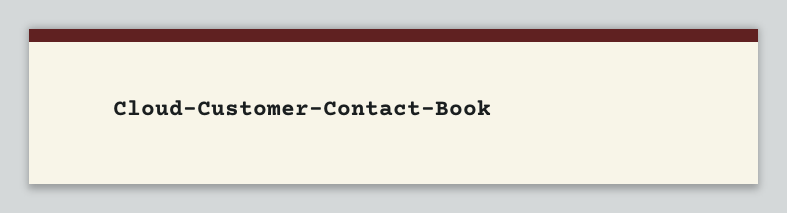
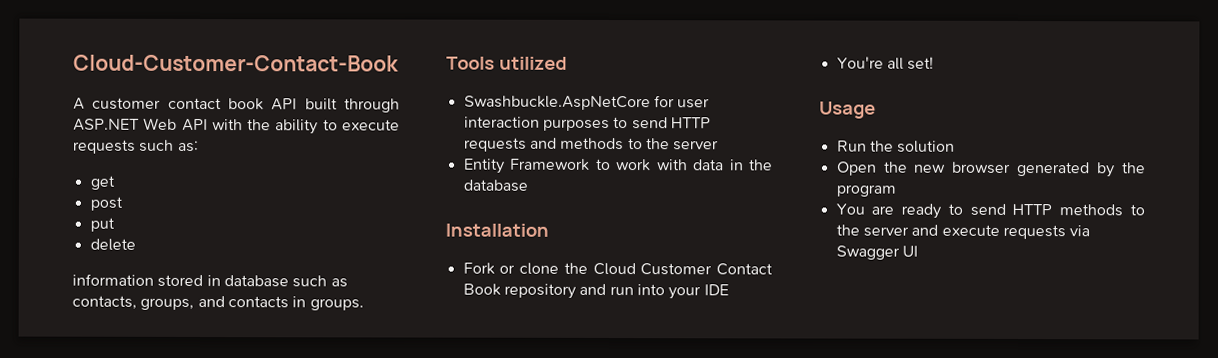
+ A customer contact book API built through ASP.NET Web API with the ability to execute requests such as:
+ get
+ post
+ put
+ delete
+ information stored in database such as contacts, groups, and contacts in groups.
+ Tools utilized
+ Swashbuckle.AspNetCore for user interaction purposes to send HTTP requests and methods to the server
+ Entity Framework to work with data in the database
+ Installation
+ Fork or clone the Cloud Customer Contact Book repository and run into your IDE
+ You're all set!
+ Usage
+ Run the solution
+ Open the new browser generated by the program
+ You are ready to send HTTP methods to the server and execute requests via Swagger UI

